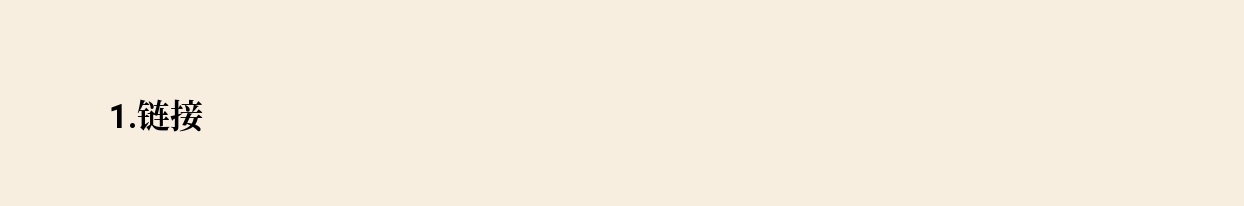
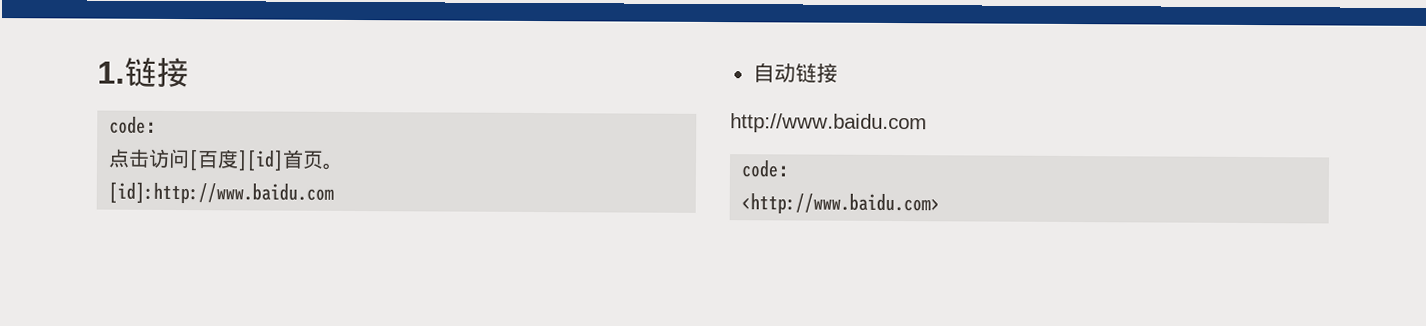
  1.链接
+ code：
+ 点击访问[百度][id]首页。
+ [id]:http://www.baidu.com
+ 自动链接
+ http://www.baidu.com
+ code：
+ <http://www.baidu.com>

